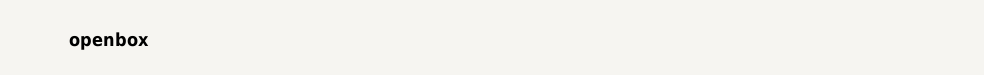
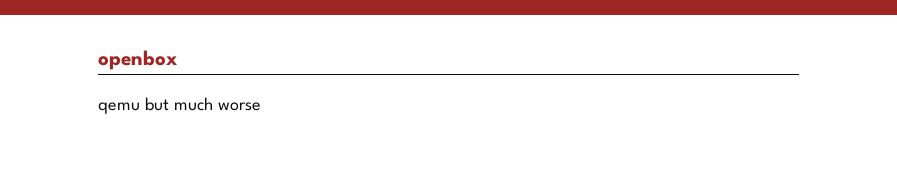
+ qemu but much worse

